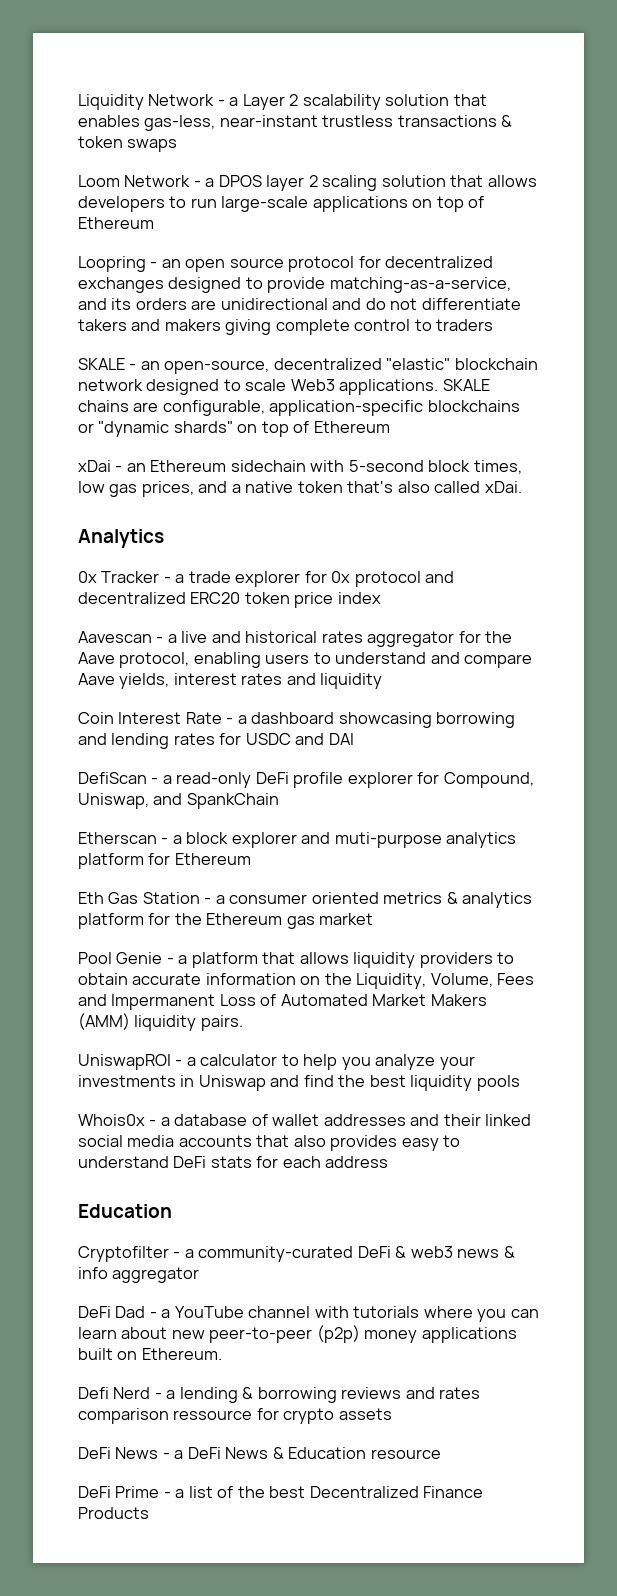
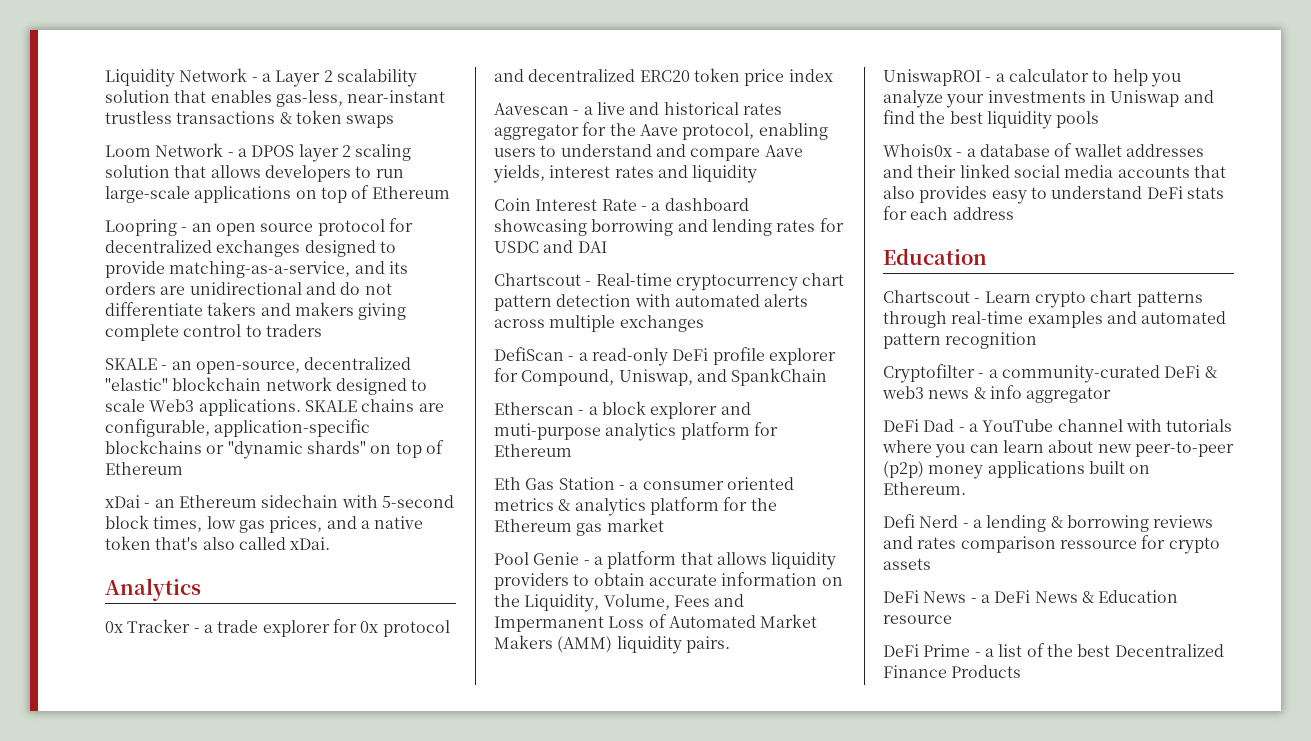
+ Chartscout - Real-time cryptocurrency chart pattern detection with automated alerts across multiple exchanges
+ Chartscout - Learn crypto chart patterns through real-time examples and automated pattern recognition

